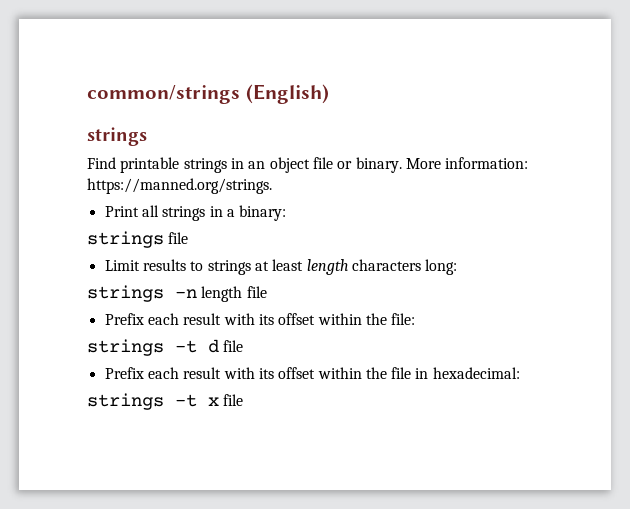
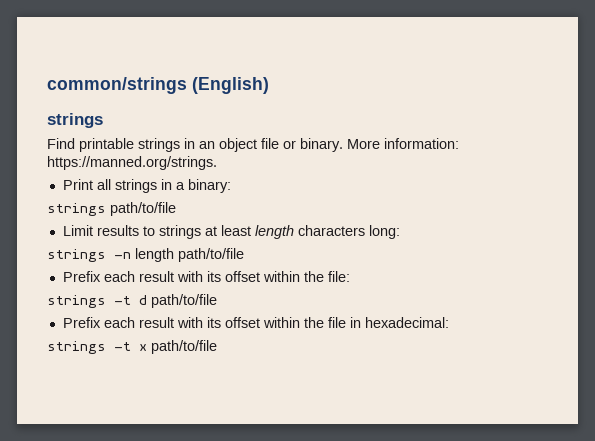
- strings file
+ strings path/to/file
- strings -n length file
+ strings -n length path/to/file
- strings -t d file
+ strings -t d path/to/file
- strings -t x file
+ strings -t x path/to/file

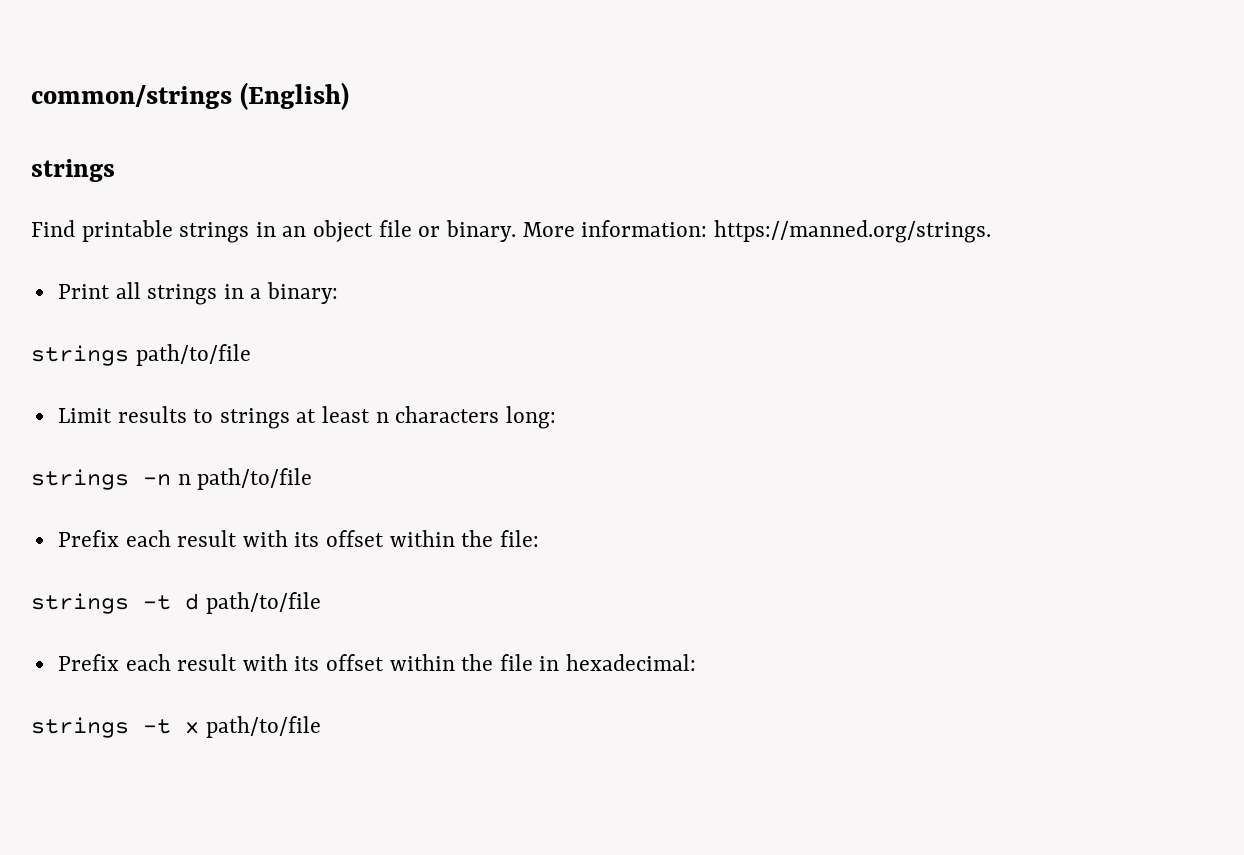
- Limit results to strings at least length characters long:
+ Limit results to strings at least n characters long:
- strings -n length path/to/file
+ strings -n n path/to/file

